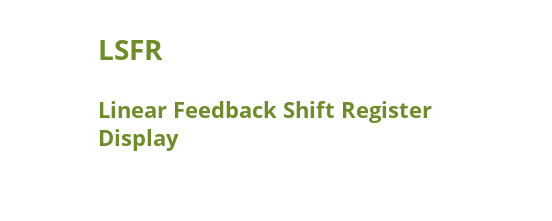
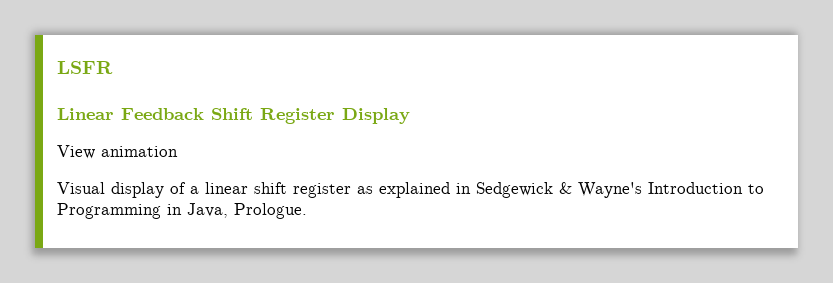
+ View animation
+ Visual display of a linear shift register as explained in Sedgewick & Wayne's Introduction to Programming in Java, Prologue.

